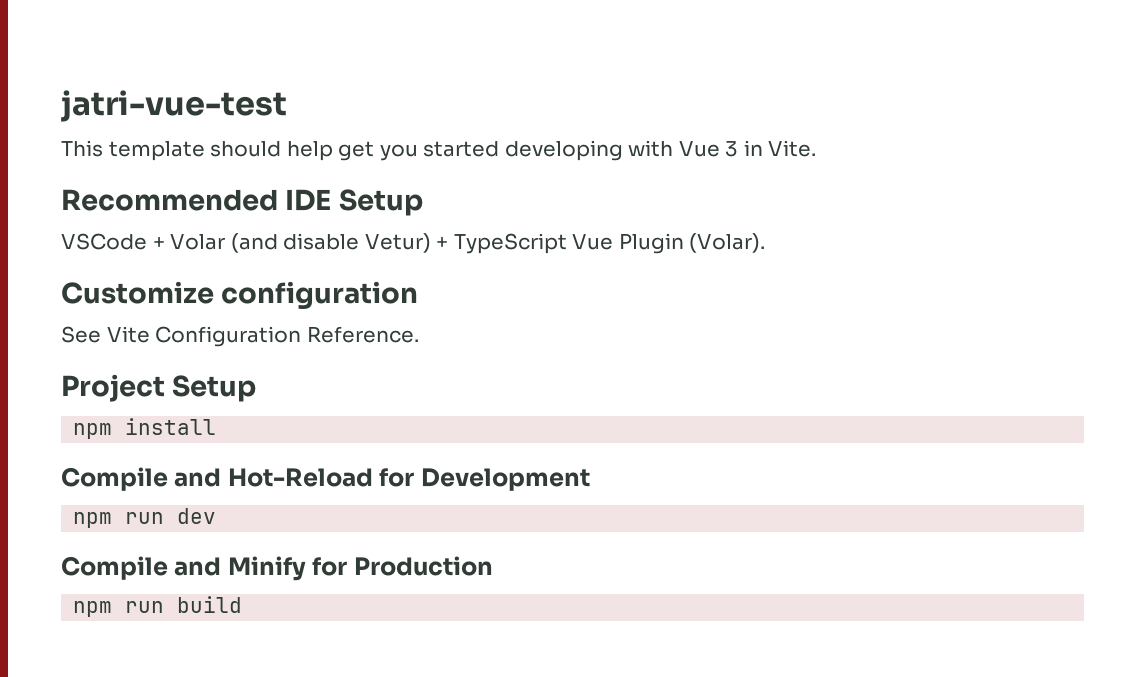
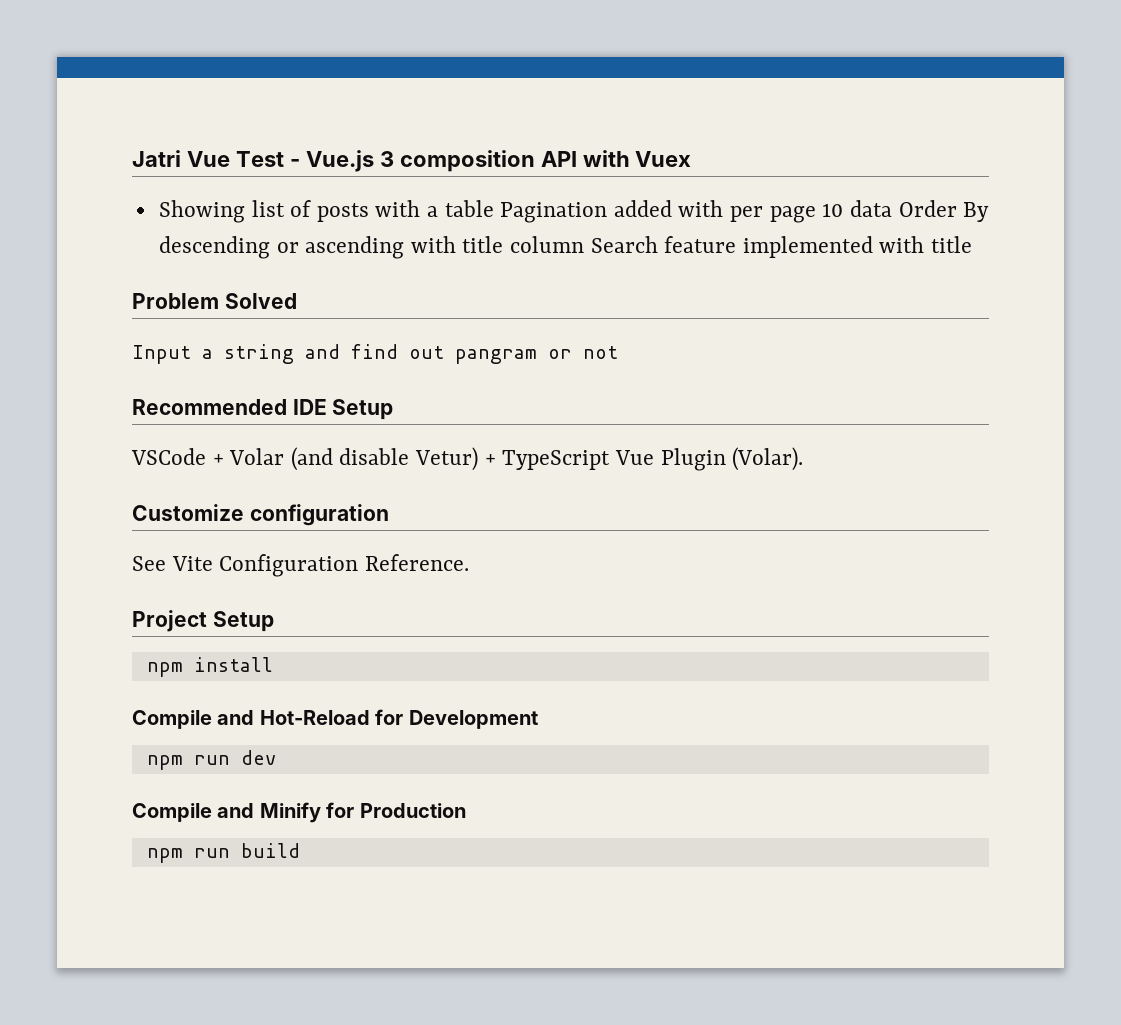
- jatri-vue-test
- This template should help get you started developing with Vue 3 in Vite.
+ Jatri Vue Test - Vue.js 3 composition API with Vuex
+ Showing list of posts with a table Pagination added with per page 10 data Order By descending or ascending with title column Search feature implemented with title
+ Problem Solved
+ Input a string and find out pangram or not

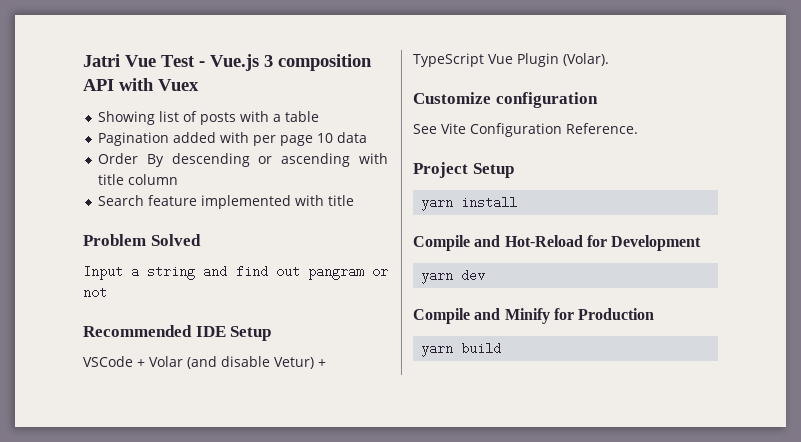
- Showing list of posts with a table Pagination added with per page 10 data Order By descending or ascending with title column Search feature implemented with title
+ Showing list of posts with a table
+ Pagination added with per page 10 data
+ Order By descending or ascending with title column
+ Search feature implemented with title
- npm install
+ yarn install
- npm run dev
+ yarn dev
- npm run build
+ yarn build

